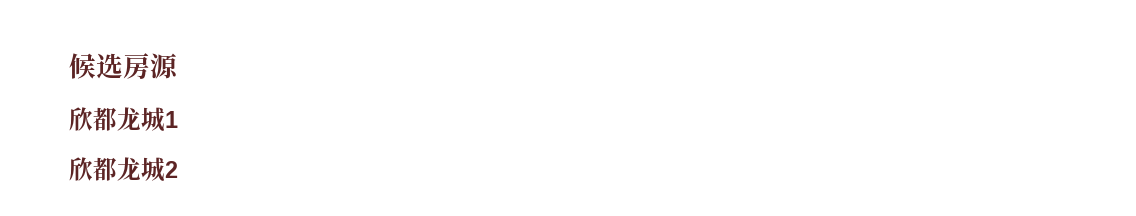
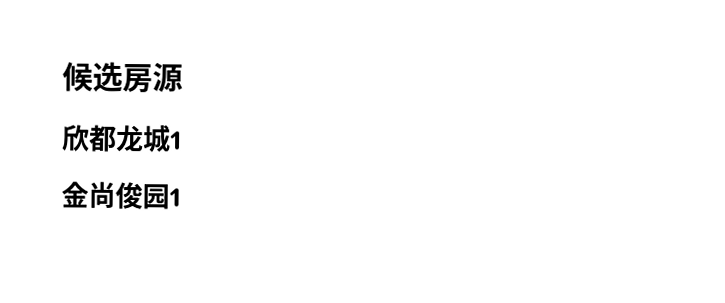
- 欣都龙城2
+ 金尚俊园1

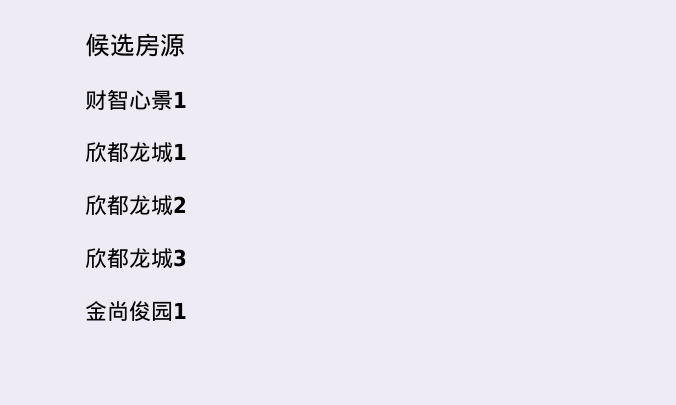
+ 财智心景1
+ 欣都龙城2
+ 欣都龙城3

